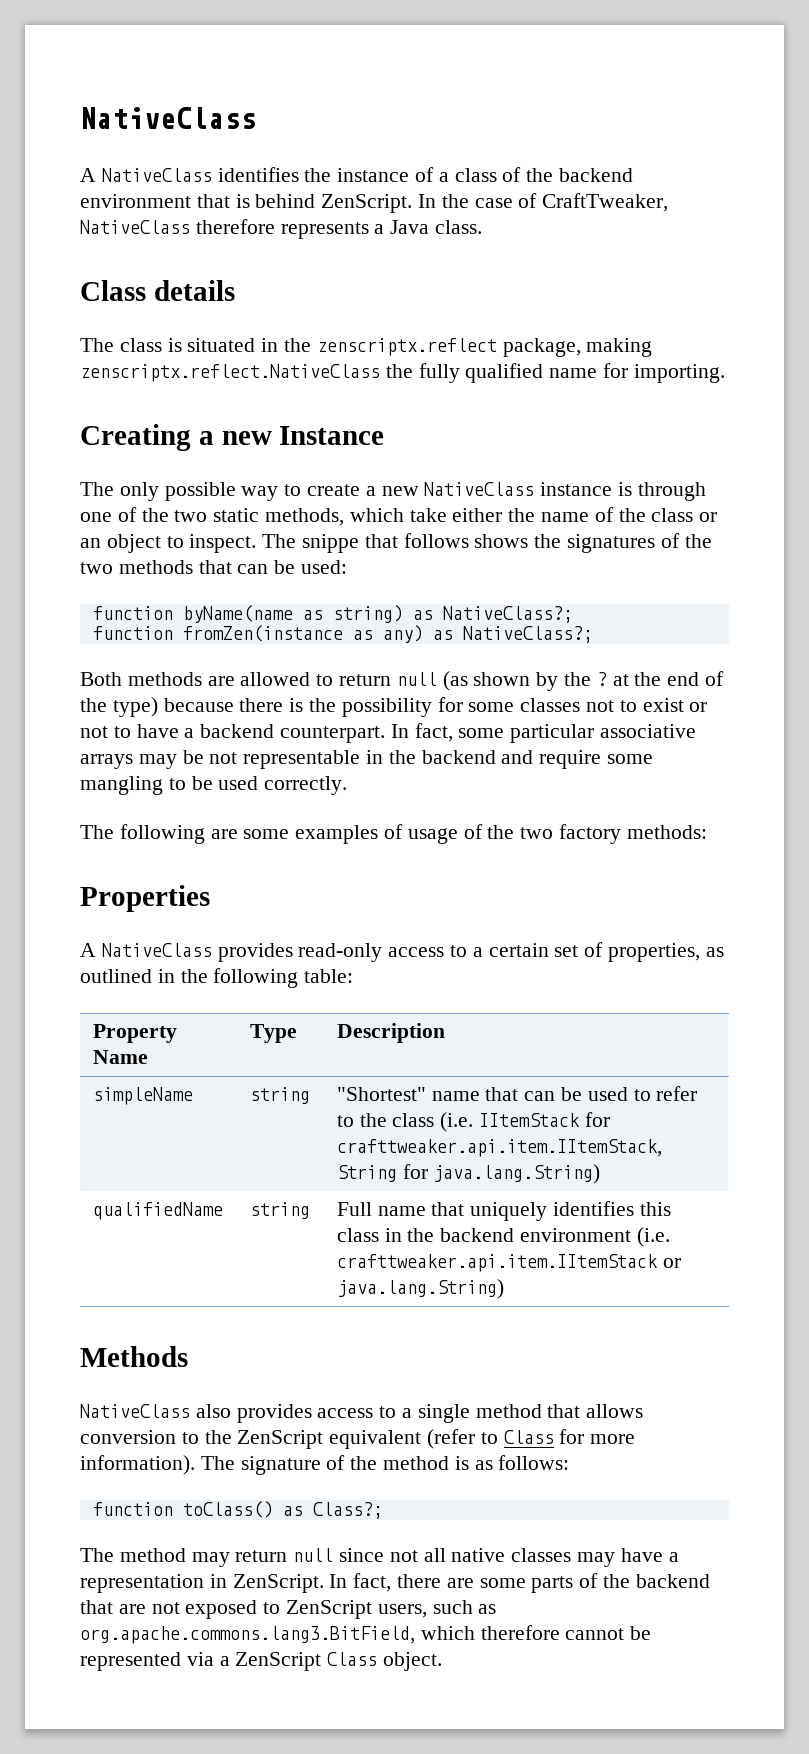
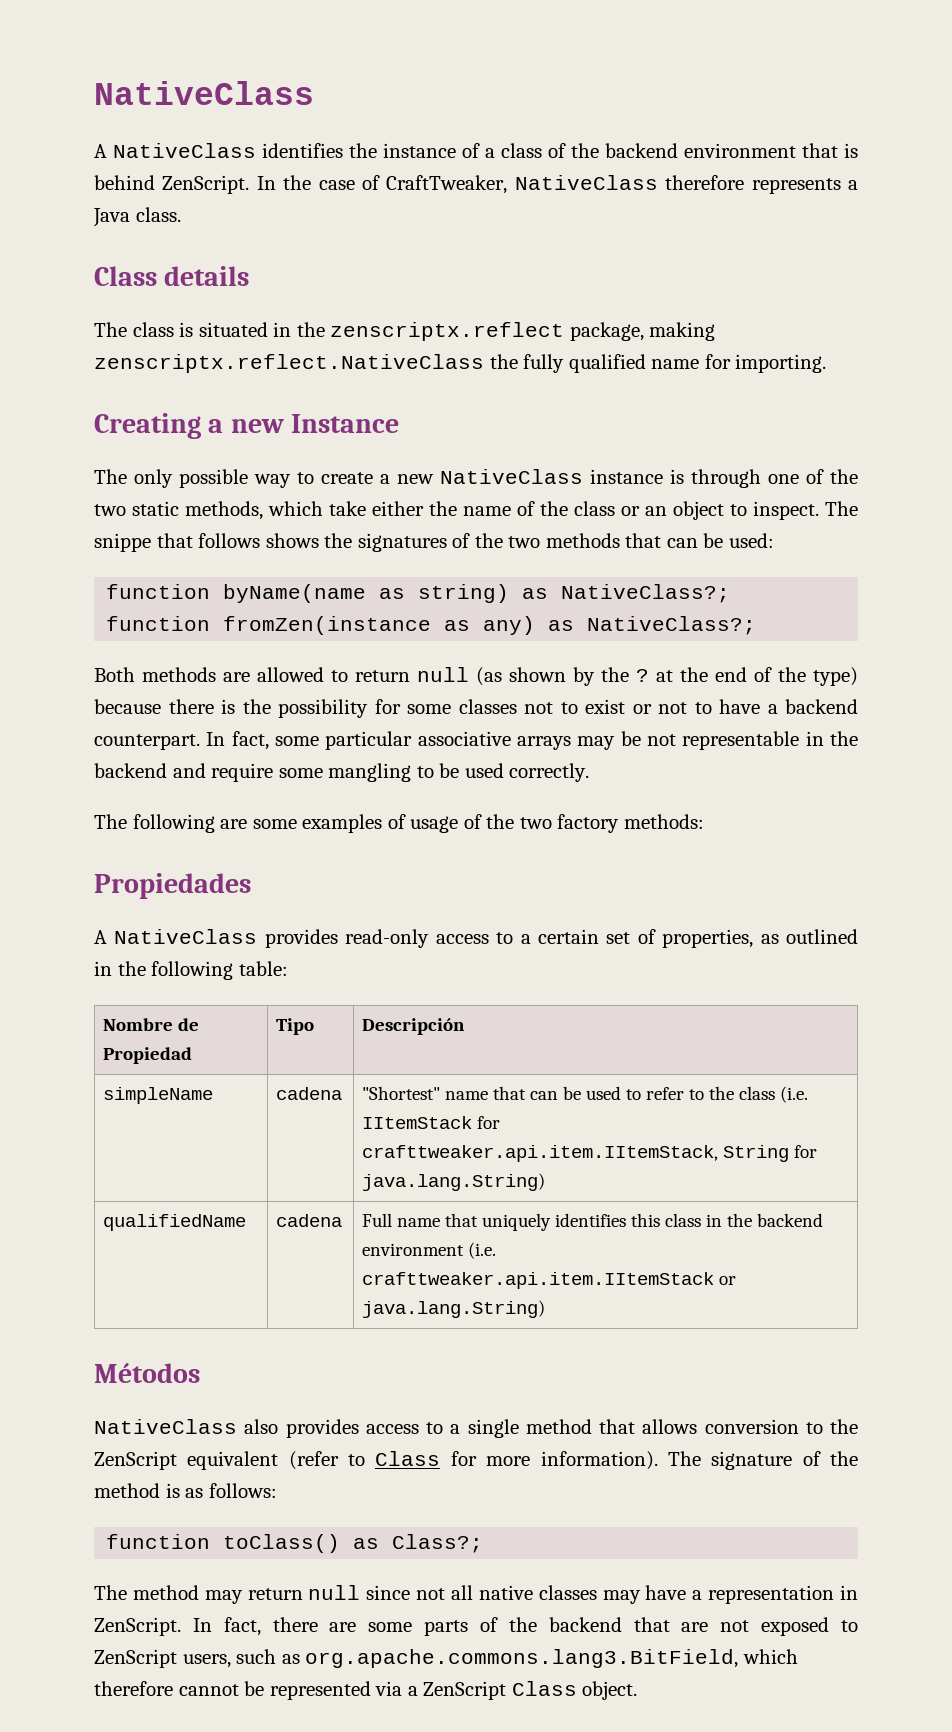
- Properties
+ Propiedades
- Property Name | Type | Description
+ Nombre de Propiedad | Tipo | Descripción
- simpleName | string | "Shortest" name that can be used to refer to the class (i.e. IItemStack for crafttweaker.api.item.IItemStack, String for java.lang.String)
+ simpleName | cadena | "Shortest" name that can be used to refer to the class (i.e. IItemStack for crafttweaker.api.item.IItemStack, String for java.lang.String)
- qualifiedName | string | Full name that uniquely identifies this class in the backend environment (i.e. crafttweaker.api.item.IItemStack or java.lang.String)
+ qualifiedName | cadena | Full name that uniquely identifies this class in the backend environment (i.e. crafttweaker.api.item.IItemStack or java.lang.String)
- Methods
+ Métodos

